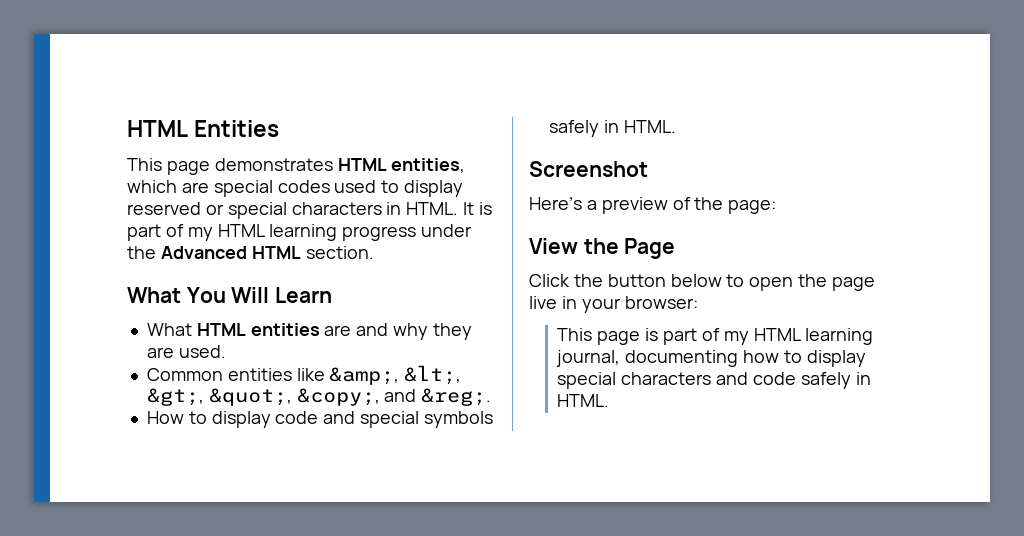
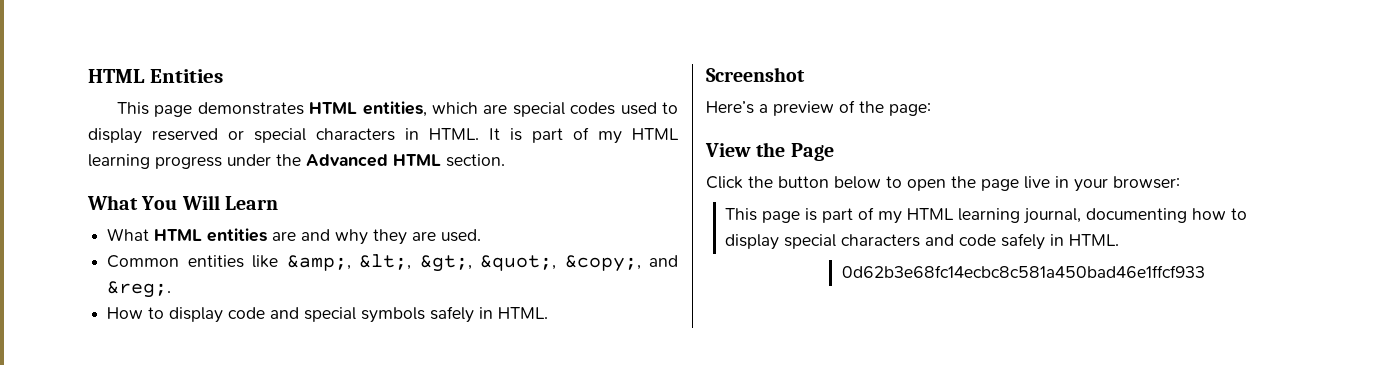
+ 0d62b3e68fc14ecbc8c581a450bad46e1ffcf933

